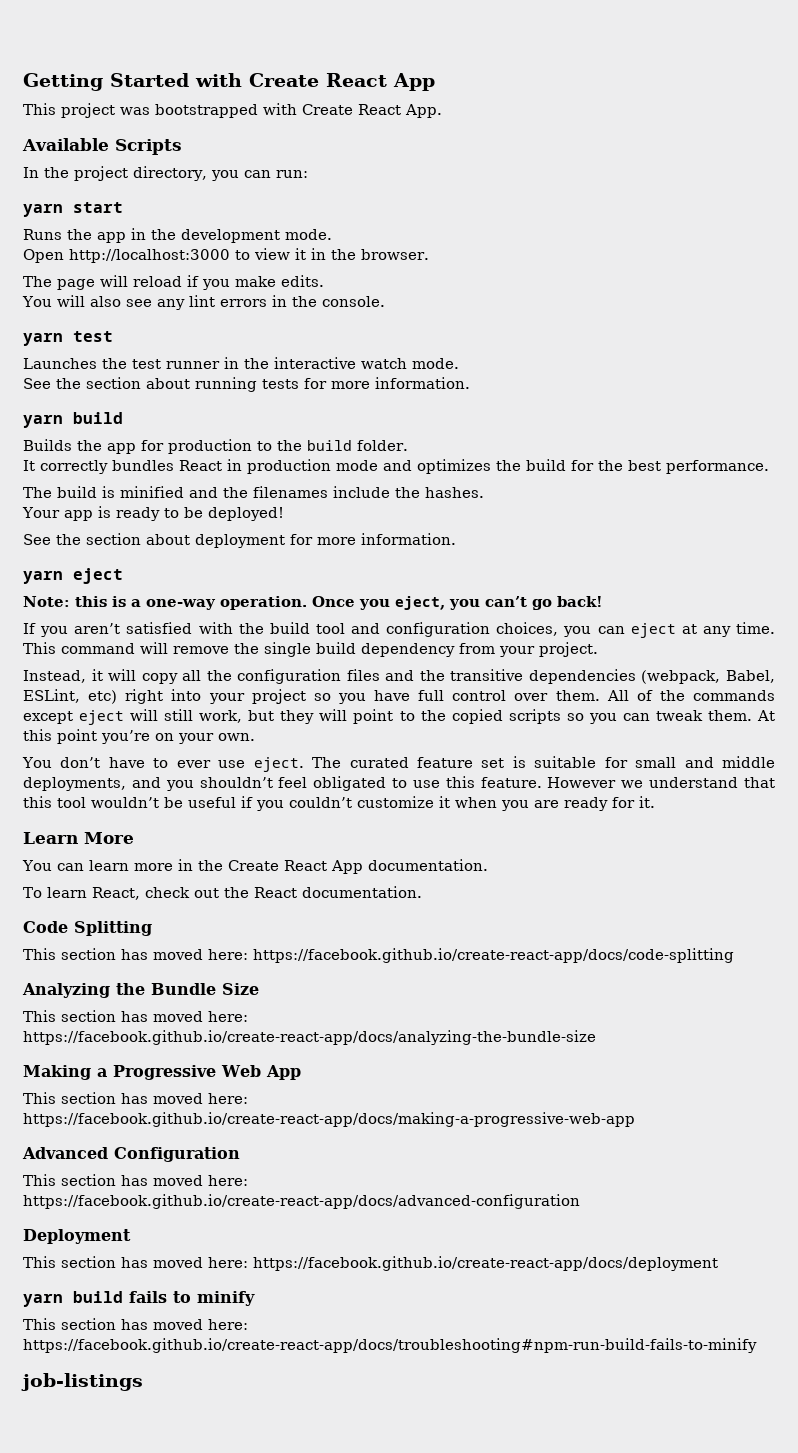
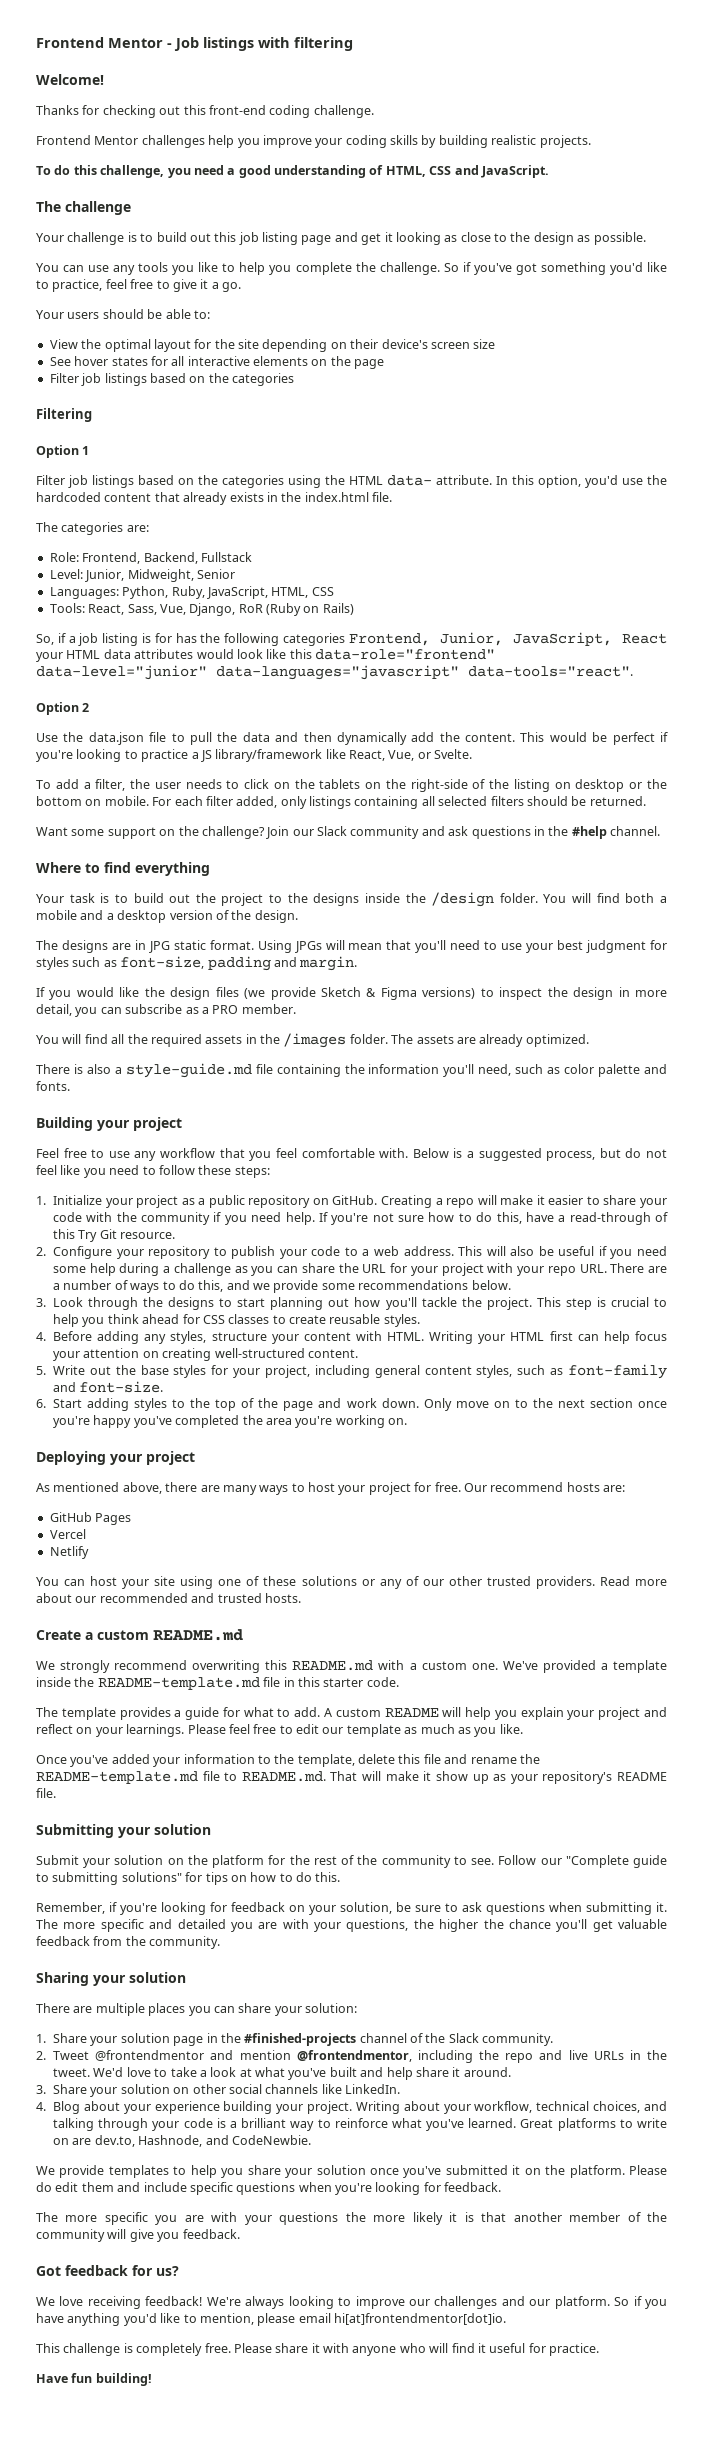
- Getting Started with Create React App
- This project was bootstrapped with Create React App.
- Available Scripts
- In the project directory, you can run:
- yarn start
- Runs the app in the development mode.
- Open http://localhost:3000 to view it in the browser.
- The page will reload if you make edits.
- You will also see any lint errors in the console.
- yarn test
- Launches the test runner in the interactive watch mode.
- See the section about running tests for more information.
- yarn build
- Builds the app for production to the build folder.
- It correctly bundles React in production mode and optimizes the build for the best performance.
- The build is minified and the filenames include the hashes.
- Your app is ready to be deployed!
- See the section about deployment for more information.
- yarn eject
- Note: this is a one-way operation. Once you eject, you can’t go back!
- If you aren’t satisfied with the build tool and configuration choices, you can eject at any time. This command will remove the single build dependency from your project.
- Instead, it will copy all the configuration files and the transitive dependencies (webpack, Babel, ESLint, etc) right into your project so you have full control over them. All of the commands except eject will still work, but they will point to the copied scripts so you can tweak them. At this point you’re on your own.
- You don’t have to ever use eject. The curated feature set is suitable for small and middle deployments, and you shouldn’t feel obligated to use this feature. However we understand that this tool wouldn’t be useful if you couldn’t customize it when you are ready for it.
- Learn More
- You can learn more in the Create React App documentation.
- To learn React, check out the React documentation.
- Code Splitting
- This section has moved here: https://facebook.github.io/create-react-app/docs/code-splitting
- Analyzing the Bundle Size
- This section has moved here: https://facebook.github.io/create-react-app/docs/analyzing-the-bundle-size
- Making a Progressive Web App
- This section has moved here: https://facebook.github.io/create-react-app/docs/making-a-progressive-web-app
- Advanced Configuration
- This section has moved here: https://facebook.github.io/create-react-app/docs/advanced-configuration
- Deployment
- This section has moved here: https://facebook.github.io/create-react-app/docs/deployment
- yarn build fails to minify
- This section has moved here: https://facebook.github.io/create-react-app/docs/troubleshooting#npm-run-build-fails-to-minify
- job-listings
+ Frontend Mentor - Job listings with filtering
+ Welcome!
+ Thanks for checking out this front-end coding challenge.
+ Frontend Mentor challenges help you improve your coding skills by building realistic projects.
+ To do this challenge, you need a good understanding of HTML, CSS and JavaScript.
+ The challenge
+ Your challenge is to build out this job listing page and get it looking as close to the design as possible.
+ You can use any tools you like to help you complete the challenge. So if you've got something you'd like to practice, feel free to give it a go.
+ Your users should be able to:
+ View the optimal layout for the site depending on their device's screen size
+ See hover states for all interactive elements on the page
+ Filter job listings based on the categories
+ Filtering
+ Option 1
+ Filter job listings based on the categories using the HTML data- attribute. In this option, you'd use the hardcoded content that already exists in the index.html file.
+ The categories are:
+ Role: Frontend, Backend, Fullstack
+ Level: Junior, Midweight, Senior
+ Languages: Python, Ruby, JavaScript, HTML, CSS
+ Tools: React, Sass, Vue, Django, RoR (Ruby on Rails)
+ So, if a job listing is for has the following categories Frontend, Junior, JavaScript, React your HTML data attributes would look like this data-role="frontend" data-level="junior" data-languages="javascript" data-tools="react".
+ Option 2
+ Use the data.json file to pull the data and then dynamically add the content. This would be perfect if you're looking to practice a JS library/framework like React, Vue, or Svelte.
+ To add a filter, the user needs to click on the tablets on the right-side of the listing on desktop or the bottom on mobile. For each filter added, only listings containing all selected filters should be returned.
+ Want some support on the challenge? Join our Slack community and ask questions in the #help channel.
+ Where to find everything
+ Your task is to build out the project to the designs inside the /design folder. You will find both a mobile and a desktop version of the design.
+ The designs are in JPG static format. Using JPGs will mean that you'll need to use your best judgment for styles such as font-size, padding and margin.
+ If you would like the design files (we provide Sketch & Figma versions) to inspect the design in more detail, you can subscribe as a PRO member.
+ You will find all the required assets in the /images folder. The assets are already optimized.
+ There is also a style-guide.md file containing the information you'll need, such as color palette and fonts.
+ Building your project
+ Feel free to use any workflow that you feel comfortable with. Below is a suggested process, but do not feel like you need to follow these steps:
+ 1. Initialize your project as a public repository on GitHub. Creating a repo will make it easier to share your code with the community if you need help. If you're not sure how to do this, have a read-through of this Try Git resource.
+ 2. Configure your repository to publish your code to a web address. This will also be useful if you need some help during a challenge as you can share the URL for your project with your repo URL. There are a number of ways to do this, and we provide some recommendations below.
+ 3. Look through the designs to start planning out how you'll tackle the project. This step is crucial to help you think ahead for CSS classes to create reusable styles.
+ 4. Before adding any styles, structure your content with HTML. Writing your HTML first can help focus your attention on creating well-structured content.
+ 5. Write out the base styles for your project, including general content styles, such as font-family and font-size.
+ 6. Start adding styles to the top of the page and work down. Only move on to the next section once you're happy you've completed the area you're working on.
+ Deploying your project
+ As mentioned above, there are many ways to host your project for free. Our recommend hosts are:
+ GitHub Pages
+ Vercel
+ Netlify
+ You can host your site using one of these solutions or any of our other trusted providers. Read more about our recommended and trusted hosts.
+ Create a custom README.md
+ We strongly recommend overwriting this README.md with a custom one. We've provided a template inside the README-template.md file in this starter code.
+ The template provides a guide for what to add. A custom README will help you explain your project and reflect on your learnings. Please feel free to edit our template as much as you like.
+ Once you've added your information to the template, delete this file and rename the README-template.md file to README.md. That will make it show up as your repository's README file.
+ Submitting your solution
+ Submit your solution on the platform for the rest of the community to see. Follow our "Complete guide to submitting solutions" for tips on how to do this.
+ Remember, if you're looking for feedback on your solution, be sure to ask questions when submitting it. The more specific and detailed you are with your questions, the higher the chance you'll get valuable feedback from the community.
+ Sharing your solution
+ There are multiple places you can share your solution:
+ 1. Share your solution page in the #finished-projects channel of the Slack community.
+ 2. Tweet @frontendmentor and mention @frontendmentor, including the repo and live URLs in the tweet. We'd love to take a look at what you've built and help share it around.
+ 3. Share your solution on other social channels like LinkedIn.
+ 4. Blog about your experience building your project. Writing about your workflow, technical choices, and talking through your code is a brilliant way to reinforce what you've learned. Great platforms to write on are dev.to, Hashnode, and CodeNewbie.
+ We provide templates to help you share your solution once you've submitted it on the platform. Please do edit them and include specific questions when you're looking for feedback.
+ The more specific you are with your questions the more likely it is that another member of the community will give you feedback.
+ Got feedback for us?
+ We love receiving feedback! We're always looking to improve our challenges and our platform. So if you have anything you'd like to mention, please email hi[at]frontendmentor[dot]io.
+ This challenge is completely free. Please share it with anyone who will find it useful for practice.
+ Have fun building!

